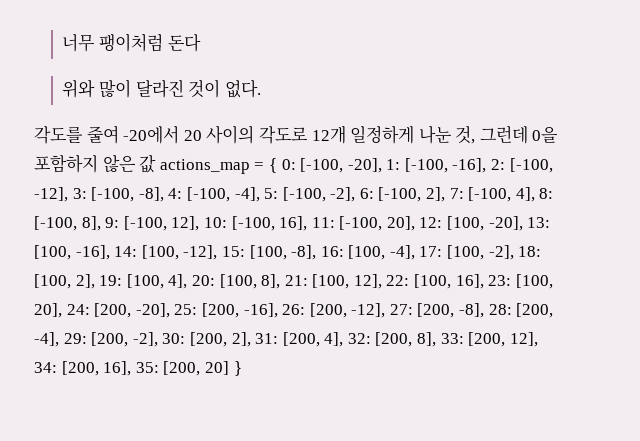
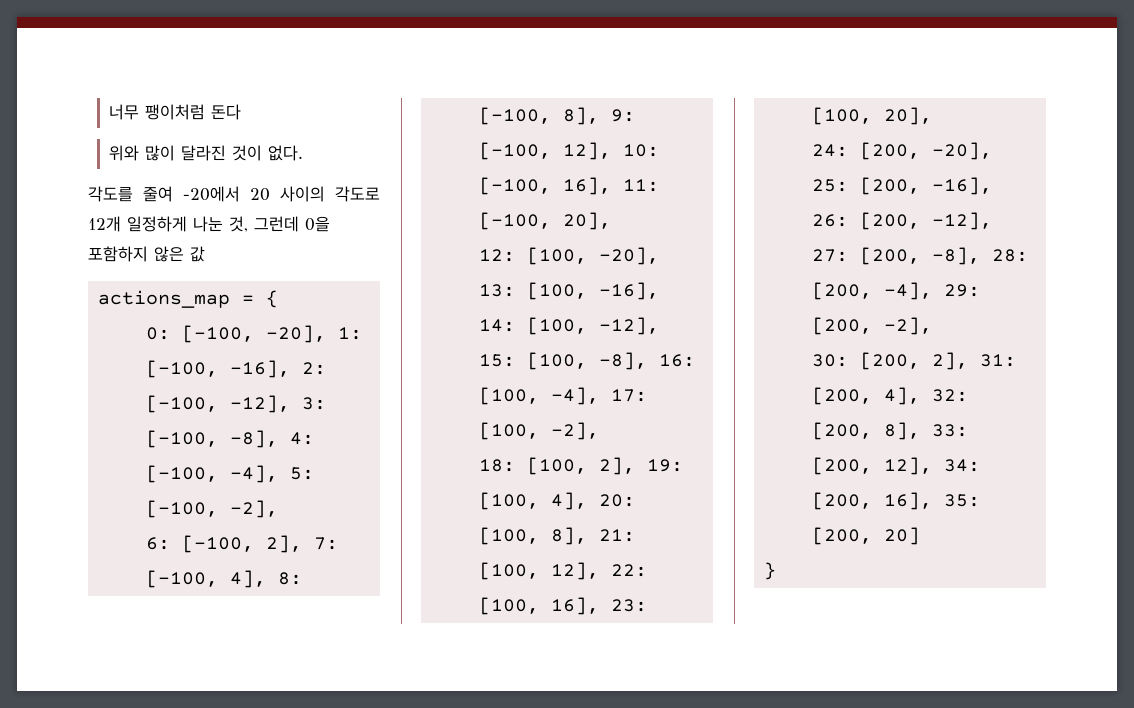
- 각도를 줄여 -20에서 20 사이의 각도로 12개 일정하게 나눈 것, 그런데 0을 포함하지 않은 값 actions_map = { 0:
+ 각도를 줄여 -20에서 20 사이의 각도로 12개 일정하게 나눈 것, 그런데 0을 포함하지 않은 값
+ actions_map = {
+ 0:
- [-100, -2], 6:
+ [-100, -2],
+ 6:
- [-100, 20], 12:
+ [-100, 20],
+ 12:
- [100, -2], 18:
+ [100, -2],
+ 18:
- [100, 20], 24:
+ [100, 20],
+ 24:
- [200, -2], 30:
+ [200, -2],
+ 30:
- [200, 20] }
+ [200, 20]
+ }

